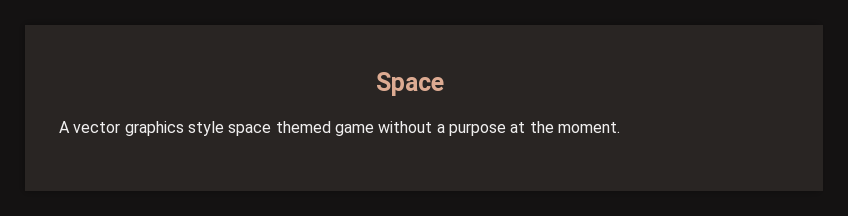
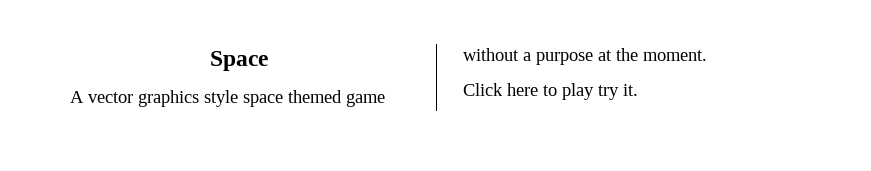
+ Click here to play try it.

